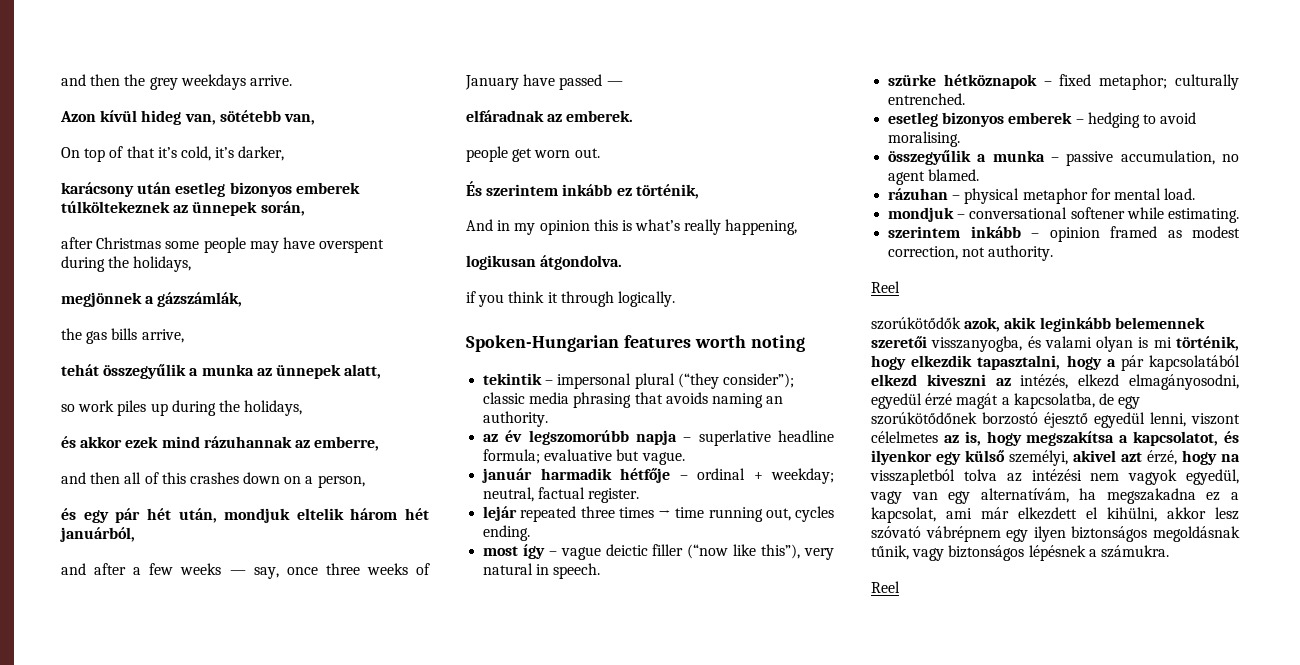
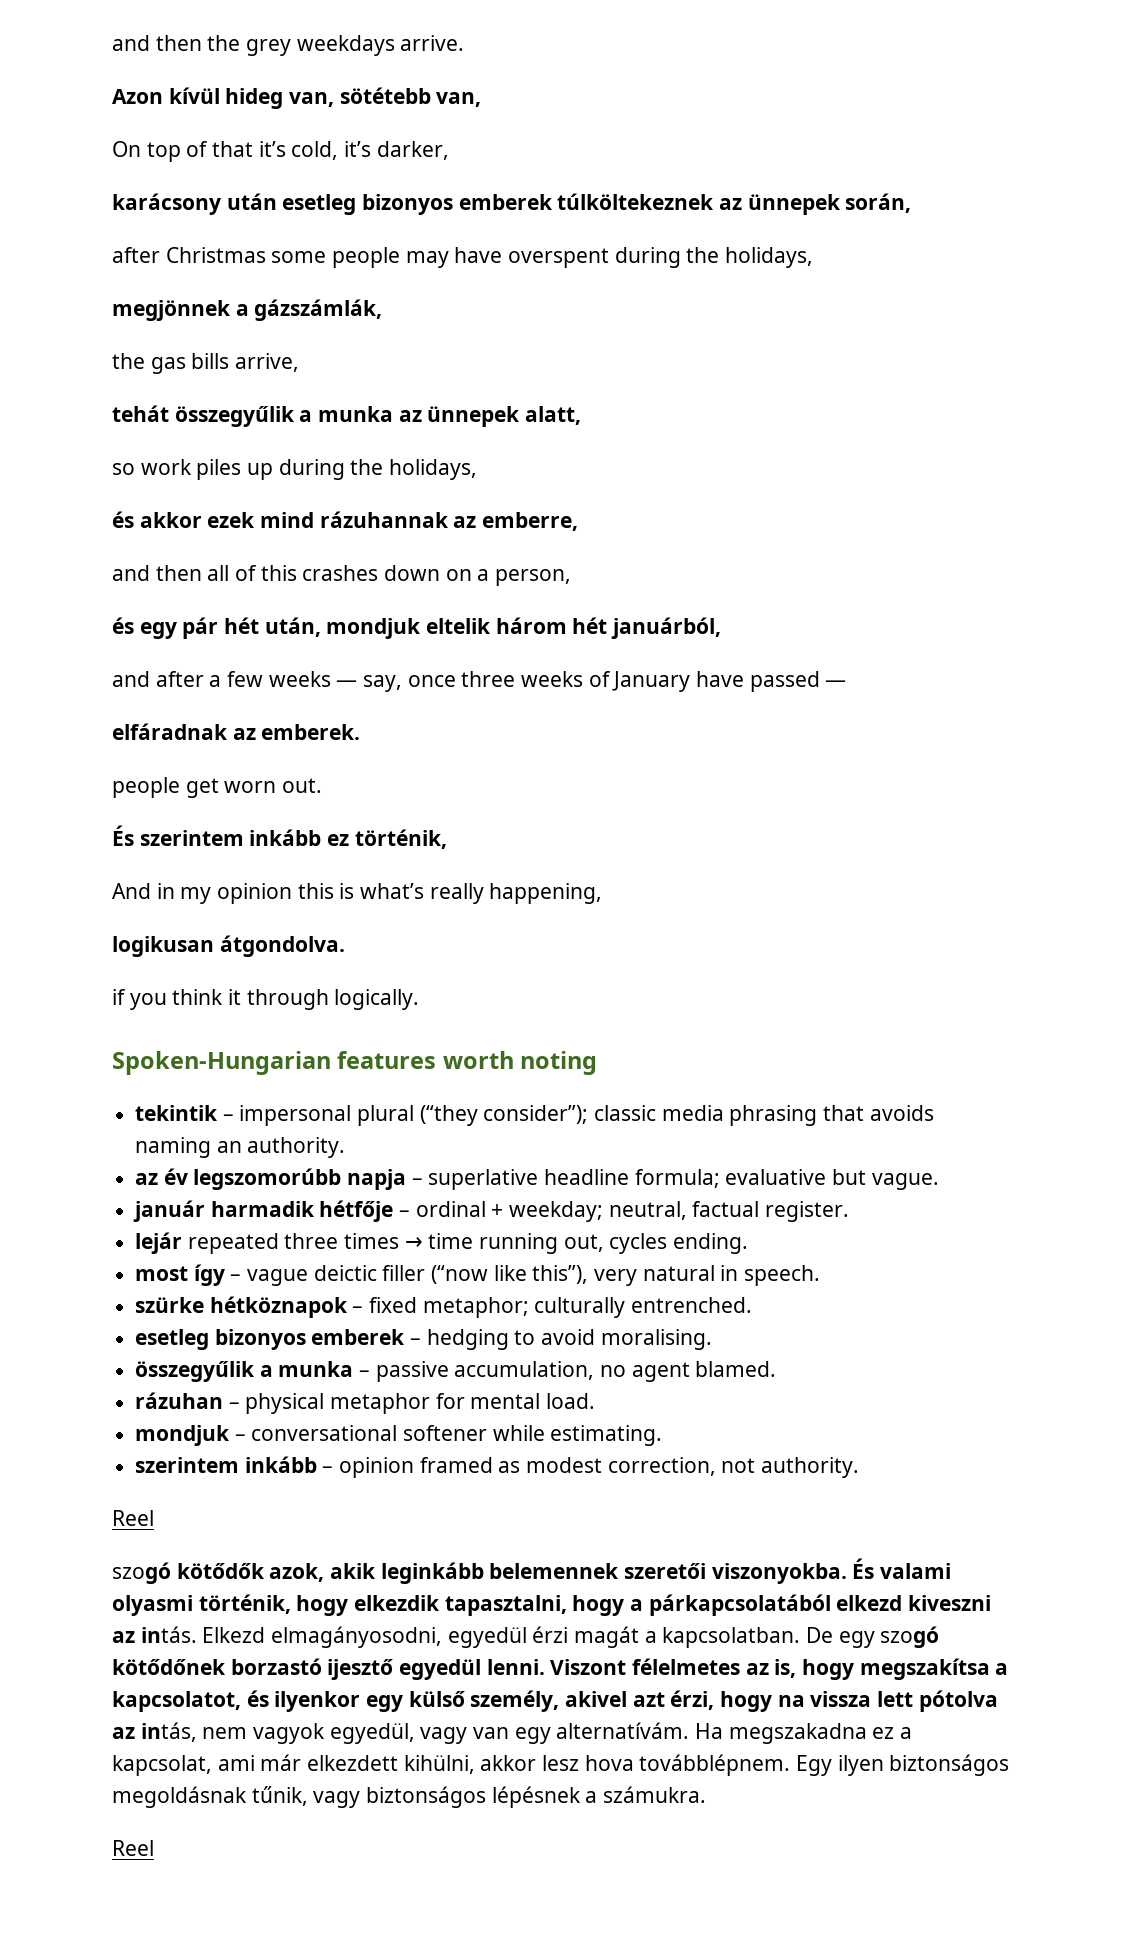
- szorúkötődők azok, akik leginkább belemennek szeretői visszanyogba, és valami olyan is mi történik, hogy elkezdik tapasztalni, hogy a pár kapcsolatából elkezd kiveszni az intézés, elkezd elmagányosodni, egyedül érzé magát a kapcsolatba, de egy szorúkötődőnek borzostó éjesztő egyedül lenni, viszont célelmetes az is, hogy megszakítsa a kapcsolatot, és ilyenkor egy külső személyi, akivel azt érzé, hogy na visszapletból tolva az intézési nem vagyok egyedül, vagy van egy alternatívám, ha megszakadna ez a kapcsolat, ami már elkezdett el kihülni, akkor lesz szóvató vábrépnem egy ilyen biztonságos megoldásnak tűnik, vagy biztonságos lépésnek a számukra.
+ szogó kötődők azok, akik leginkább belemennek szeretői viszonyokba. És valami olyasmi történik, hogy elkezdik tapasztalni, hogy a párkapcsolatából elkezd kiveszni az intás. Elkezd elmagányosodni, egyedül érzi magát a kapcsolatban. De egy szogó kötődőnek borzastó ijesztő egyedül lenni. Viszont félelmetes az is, hogy megszakítsa a kapcsolatot, és ilyenkor egy külső személy, akivel azt érzi, hogy na vissza lett pótolva az intás, nem vagyok egyedül, vagy van egy alternatívám. Ha megszakadna ez a kapcsolat, ami már elkezdett kihülni, akkor lesz hova továbblépnem. Egy ilyen biztonságos megoldásnak tűnik, vagy biztonságos lépésnek a számukra.

